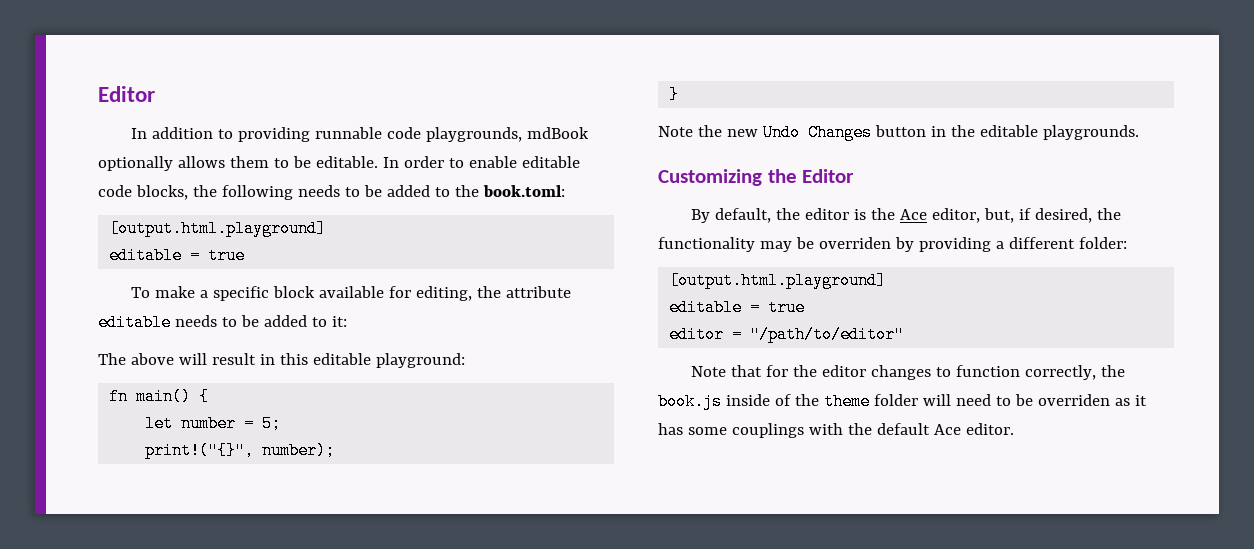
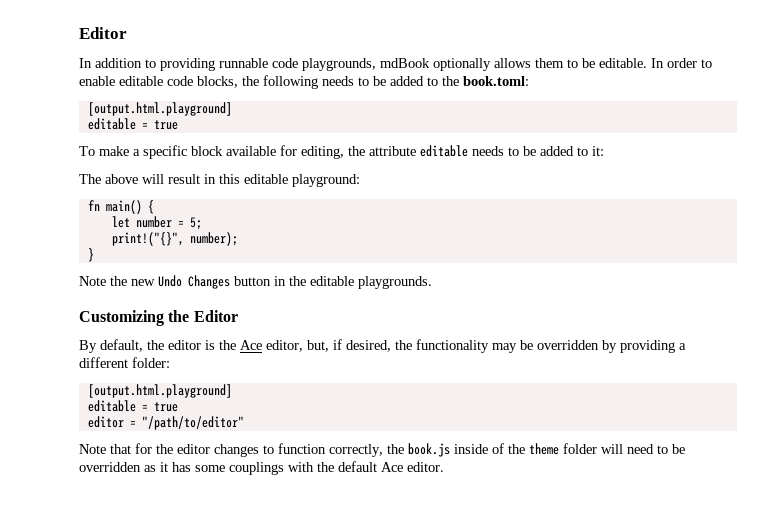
- By default, the editor is the Ace editor, but, if desired, the functionality may be overriden by providing a different folder:
+ By default, the editor is the Ace editor, but, if desired, the functionality may be overridden by providing a different folder:
- Note that for the editor changes to function correctly, the book.js inside of the theme folder will need to be overriden as it has some couplings with the default Ace editor.
+ Note that for the editor changes to function correctly, the book.js inside of the theme folder will need to be overridden as it has some couplings with the default Ace editor.

